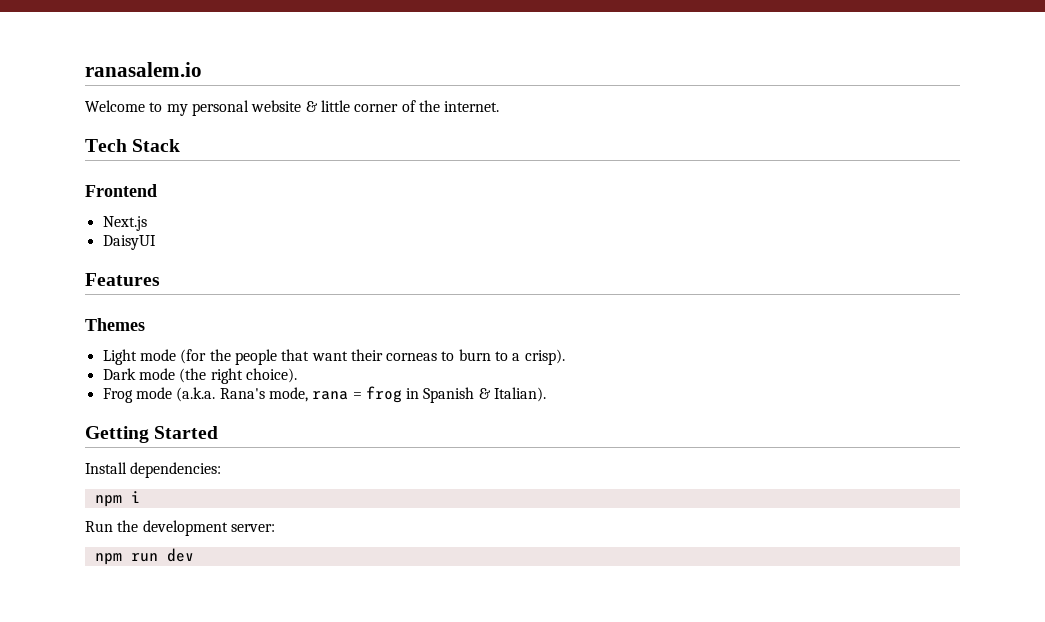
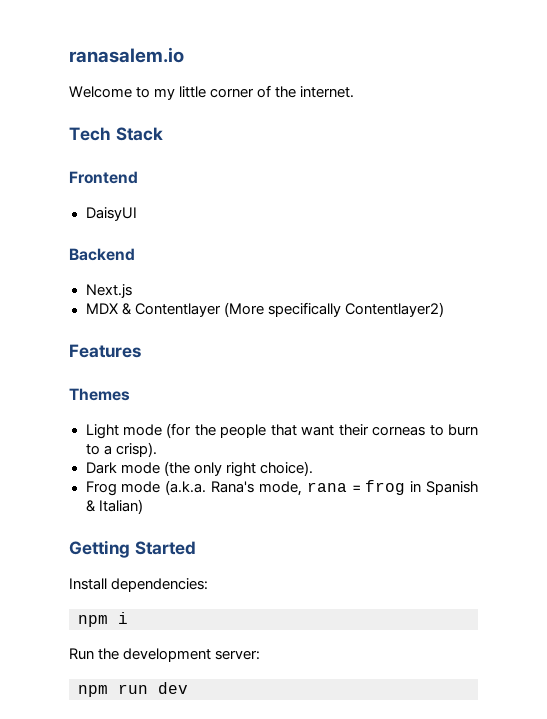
- Welcome to my personal website & little corner of the internet.
+ Welcome to my little corner of the internet.
+ DaisyUI
+ Backend
- DaisyUI
+ MDX & Contentlayer (More specifically Contentlayer2)
- Dark mode (the right choice).
+ Dark mode (the only right choice).
- Frog mode (a.k.a. Rana's mode, rana = frog in Spanish & Italian).
+ Frog mode (a.k.a. Rana's mode, rana = frog in Spanish & Italian)

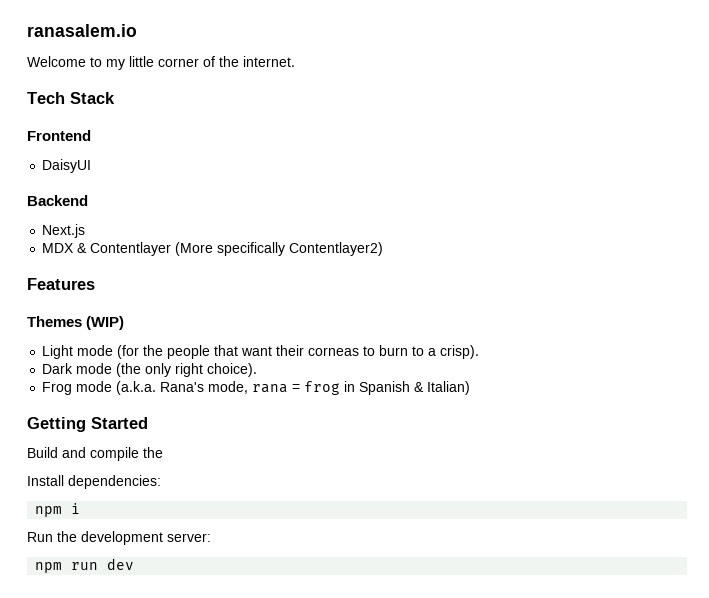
- Themes
+ Themes (WIP)
+ Build and compile the

